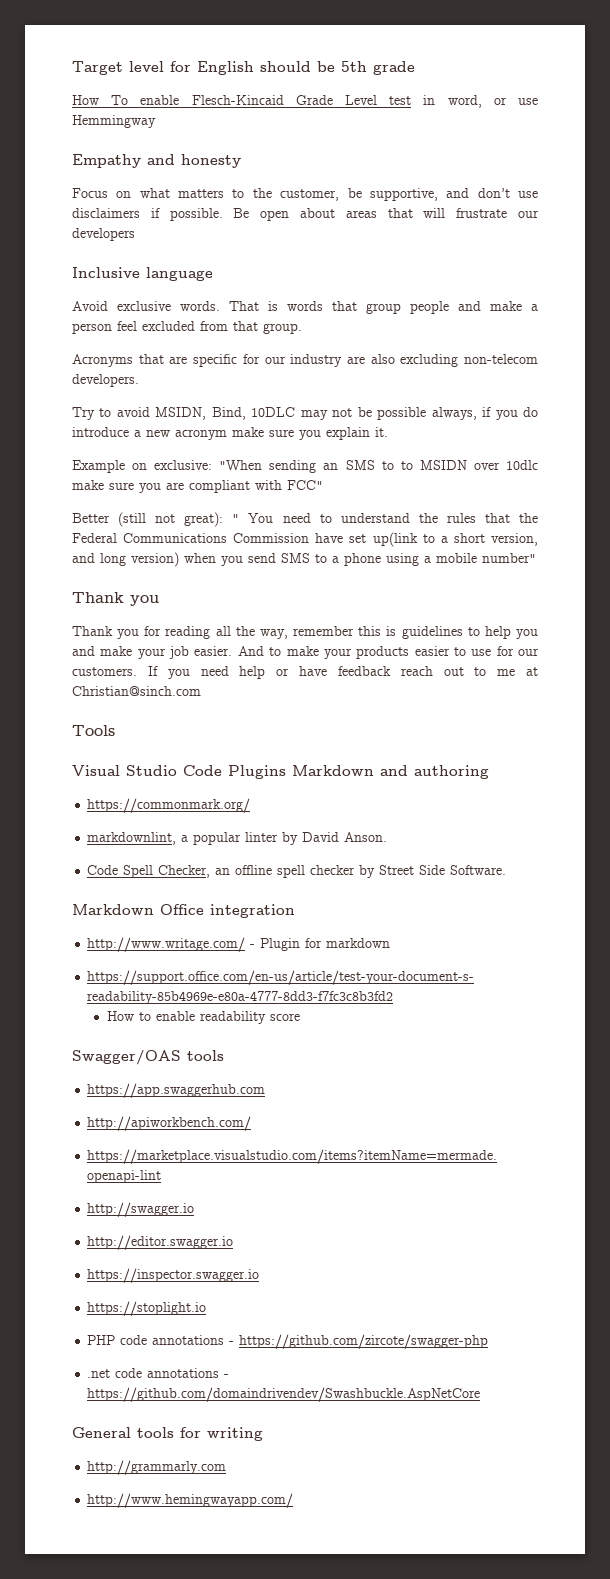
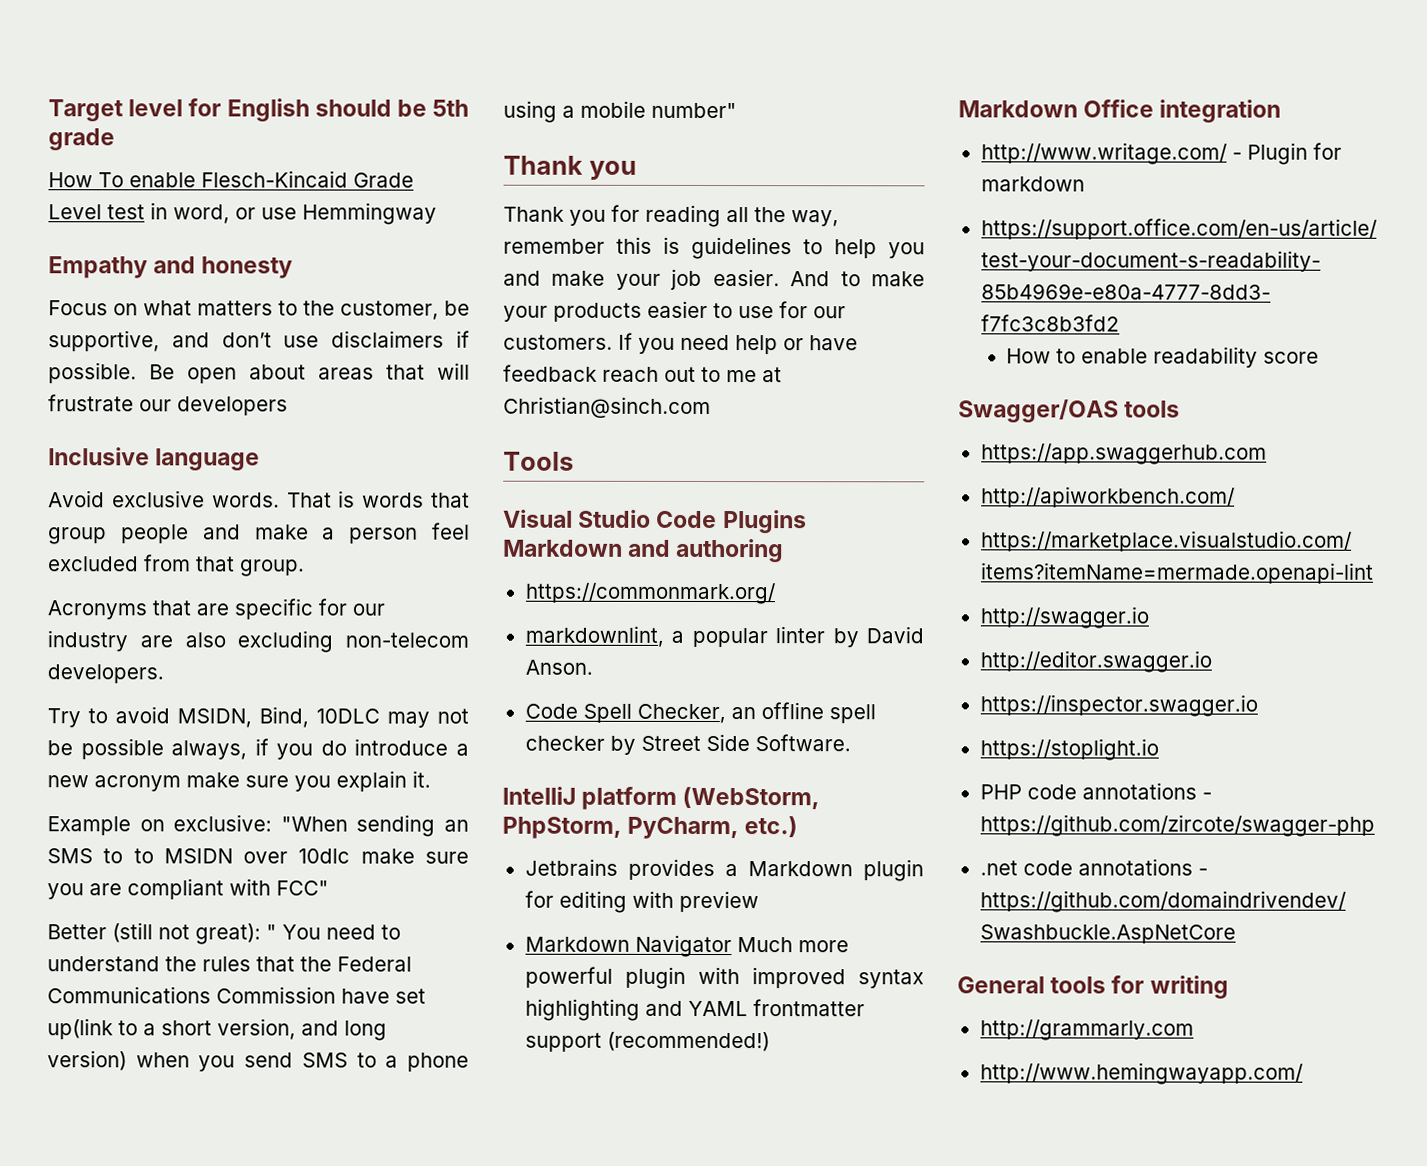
+ IntelliJ platform (WebStorm, PhpStorm, PyCharm, etc.)
+ Jetbrains provides a Markdown plugin for editing with preview
+ Markdown Navigator Much more powerful plugin with improved syntax highlighting and YAML frontmatter support (recommended!)

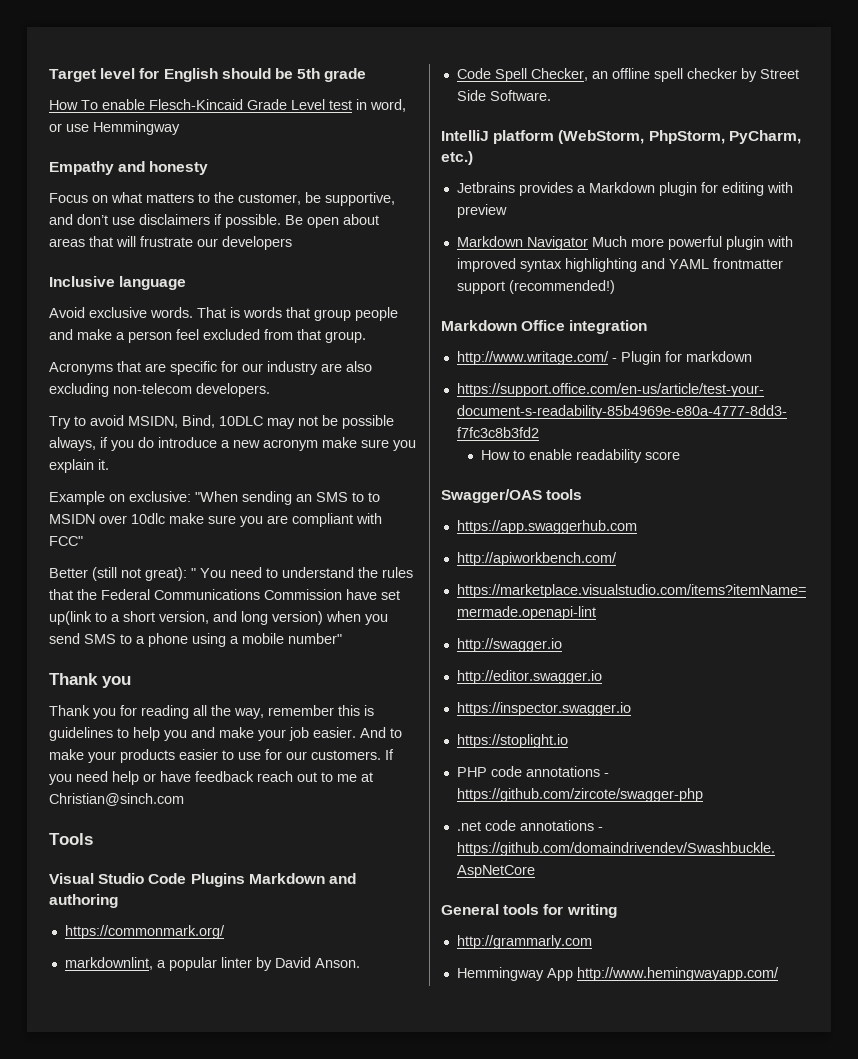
- http://www.hemingwayapp.com/
+ Hemmingway App http://www.hemingwayapp.com/

